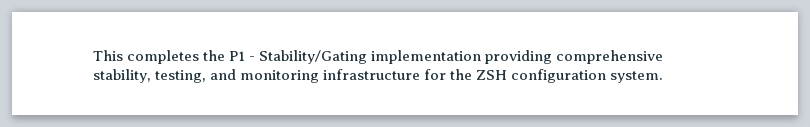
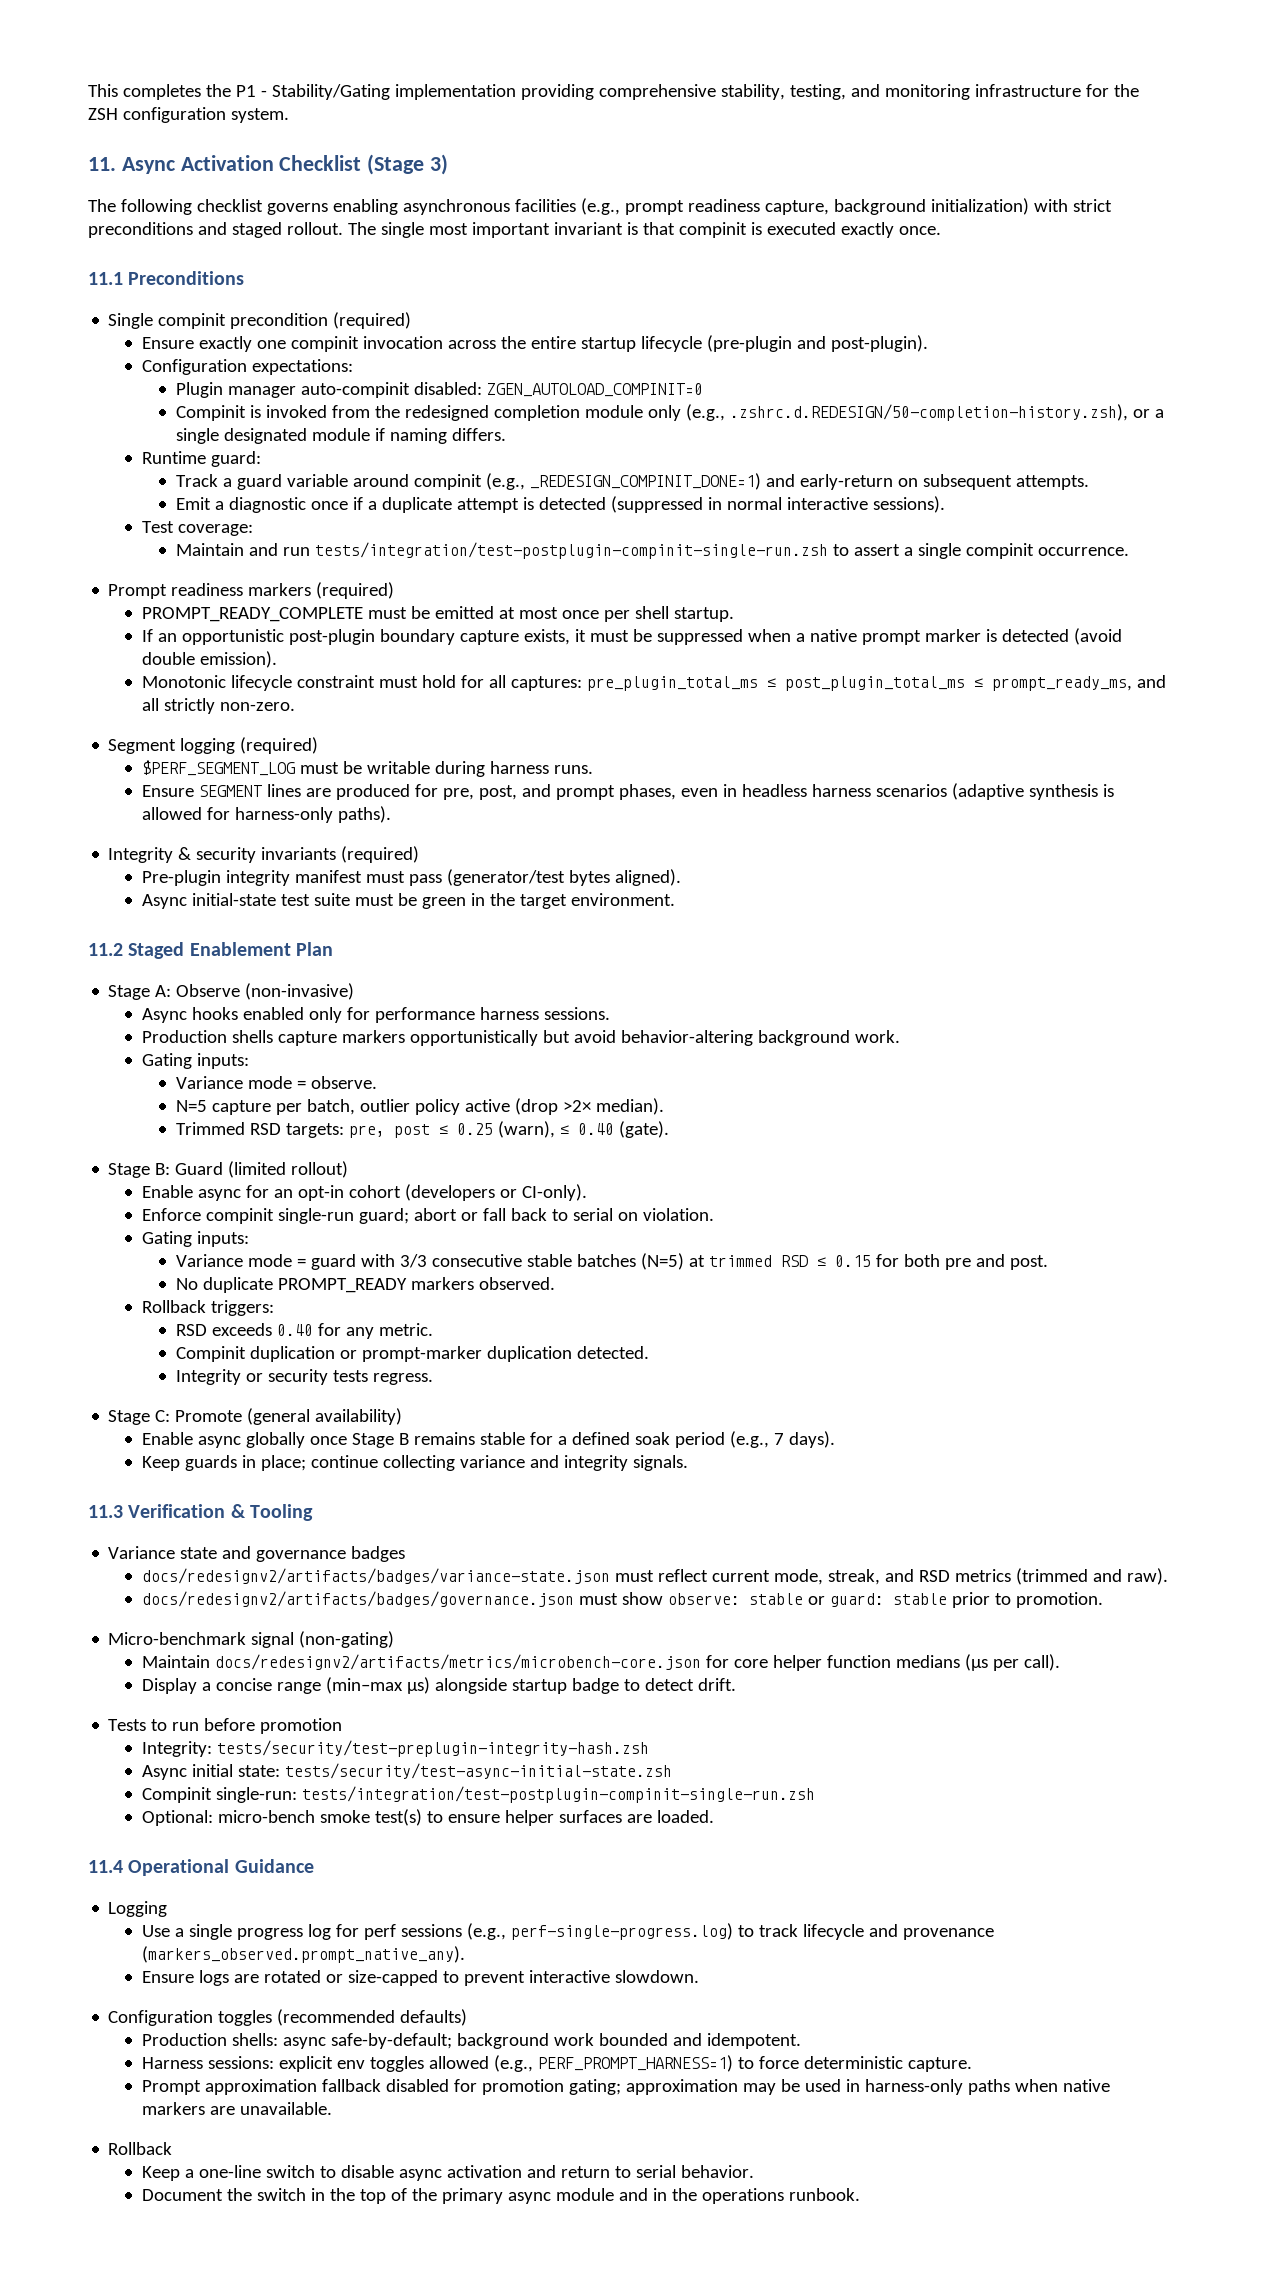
+ 11. Async Activation Checklist (Stage 3)
+ The following checklist governs enabling asynchronous facilities (e.g., prompt readiness capture, background initialization) with strict preconditions and staged rollout. The single most important invariant is that compinit is executed exactly once.
+ 11.1 Preconditions
+ Single compinit precondition (required)
+ Ensure exactly one compinit invocation across the entire startup lifecycle (pre-plugin and post-plugin).
+ Configuration expectations:
+ Plugin manager auto-compinit disabled: ZGEN_AUTOLOAD_COMPINIT=0
+ Compinit is invoked from the redesigned completion module only (e.g., .zshrc.d.REDESIGN/50-completion-history.zsh), or a single designated module if naming differs.
+ Runtime guard:
+ Track a guard variable around compinit (e.g., _REDESIGN_COMPINIT_DONE=1) and early-return on subsequent attempts.
+ Emit a diagnostic once if a duplicate attempt is detected (suppressed in normal interactive sessions).
+ Test coverage:
+ Maintain and run tests/integration/test-postplugin-compinit-single-run.zsh to assert a single compinit occurrence.
+ Prompt readiness markers (required)
+ PROMPT_READY_COMPLETE must be emitted at most once per shell startup.
+ If an opportunistic post-plugin boundary capture exists, it must be suppressed when a native prompt marker is detected (avoid double emission).
+ Monotonic lifecycle constraint must hold for all captures: pre_plugin_total_ms ≤ post_plugin_total_ms ≤ prompt_ready_ms, and all strictly non-zero.
+ Segment logging (required)
+ $PERF_SEGMENT_LOG must be writable during harness runs.
+ Ensure SEGMENT lines are produced for pre, post, and prompt phases, even in headless harness scenarios (adaptive synthesis is allowed for harness-only paths).
+ Integrity & security invariants (required)
+ Pre-plugin integrity manifest must pass (generator/test bytes aligned).
+ Async initial-state test suite must be green in the target environment.
+ 11.2 Staged Enablement Plan
+ Stage A: Observe (non-invasive)
+ Async hooks enabled only for performance harness sessions.
+ Production shells capture markers opportunistically but avoid behavior-altering background work.
+ Gating inputs:
+ Variance mode = observe.
+ N=5 capture per batch, outlier policy active (drop >2× median).
+ Trimmed RSD targets: pre, post ≤ 0.25 (warn), ≤ 0.40 (gate).
+ Stage B: Guard (limited rollout)
+ Enable async for an opt-in cohort (developers or CI-only).
+ Enforce compinit single-run guard; abort or fall back to serial on violation.
+ Gating inputs:
+ Variance mode = guard with 3/3 consecutive stable batches (N=5) at trimmed RSD ≤ 0.15 for both pre and post.
+ No duplicate PROMPT_READY markers observed.
+ Rollback triggers:
+ RSD exceeds 0.40 for any metric.
+ Compinit duplication or prompt-marker duplication detected.
+ Integrity or security tests regress.
+ Stage C: Promote (general availability)
+ Enable async globally once Stage B remains stable for a defined soak period (e.g., 7 days).
+ Keep guards in place; continue collecting variance and integrity signals.
+ 11.3 Verification & Tooling
+ Variance state and governance badges
+ docs/redesignv2/artifacts/badges/variance-state.json must reflect current mode, streak, and RSD metrics (trimmed and raw).
+ docs/redesignv2/artifacts/badges/governance.json must show observe: stable or guard: stable prior to promotion.
+ Micro-benchmark signal (non-gating)
+ Maintain docs/redesignv2/artifacts/metrics/microbench-core.json for core helper function medians (µs per call).
+ Display a concise range (min–max µs) alongside startup badge to detect drift.
+ Tests to run before promotion
+ Integrity: tests/security/test-preplugin-integrity-hash.zsh
+ Async initial state: tests/security/test-async-initial-state.zsh
+ Compinit single-run: tests/integration/test-postplugin-compinit-single-run.zsh
+ Optional: micro-bench smoke test(s) to ensure helper surfaces are loaded.
+ 11.4 Operational Guidance
+ Logging
+ Use a single progress log for perf sessions (e.g., perf-single-progress.log) to track lifecycle and provenance (markers_observed.prompt_native_any).
+ Ensure logs are rotated or size-capped to prevent interactive slowdown.
+ Configuration toggles (recommended defaults)
+ Production shells: async safe-by-default; background work bounded and idempotent.
+ Harness sessions: explicit env toggles allowed (e.g., PERF_PROMPT_HARNESS=1) to force deterministic capture.
+ Prompt approximation fallback disabled for promotion gating; approximation may be used in harness-only paths when native markers are unavailable.
+ Rollback
+ Keep a one-line switch to disable async activation and return to serial behavior.
+ Document the switch in the top of the primary async module and in the operations runbook.

